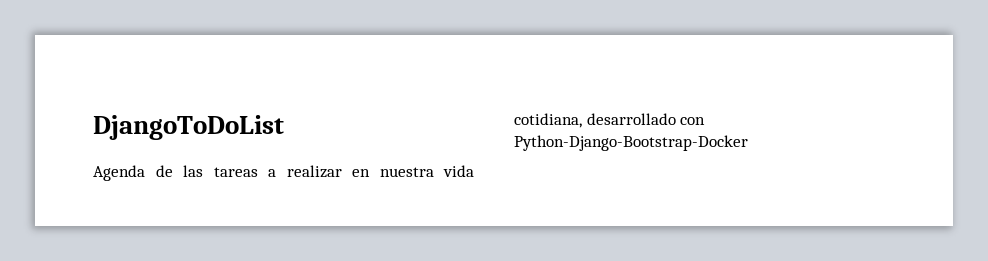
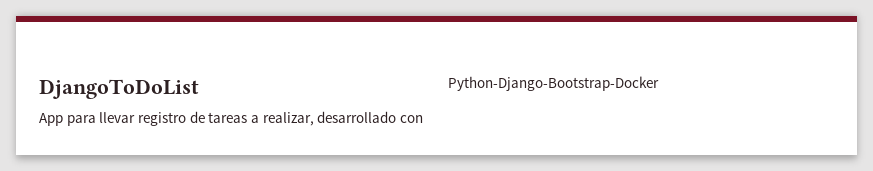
- Agenda de las tareas a realizar en nuestra vida cotidiana, desarrollado con Python-Django-Bootstrap-Docker
+ App para llevar registro de tareas a realizar, desarrollado con Python-Django-Bootstrap-Docker

